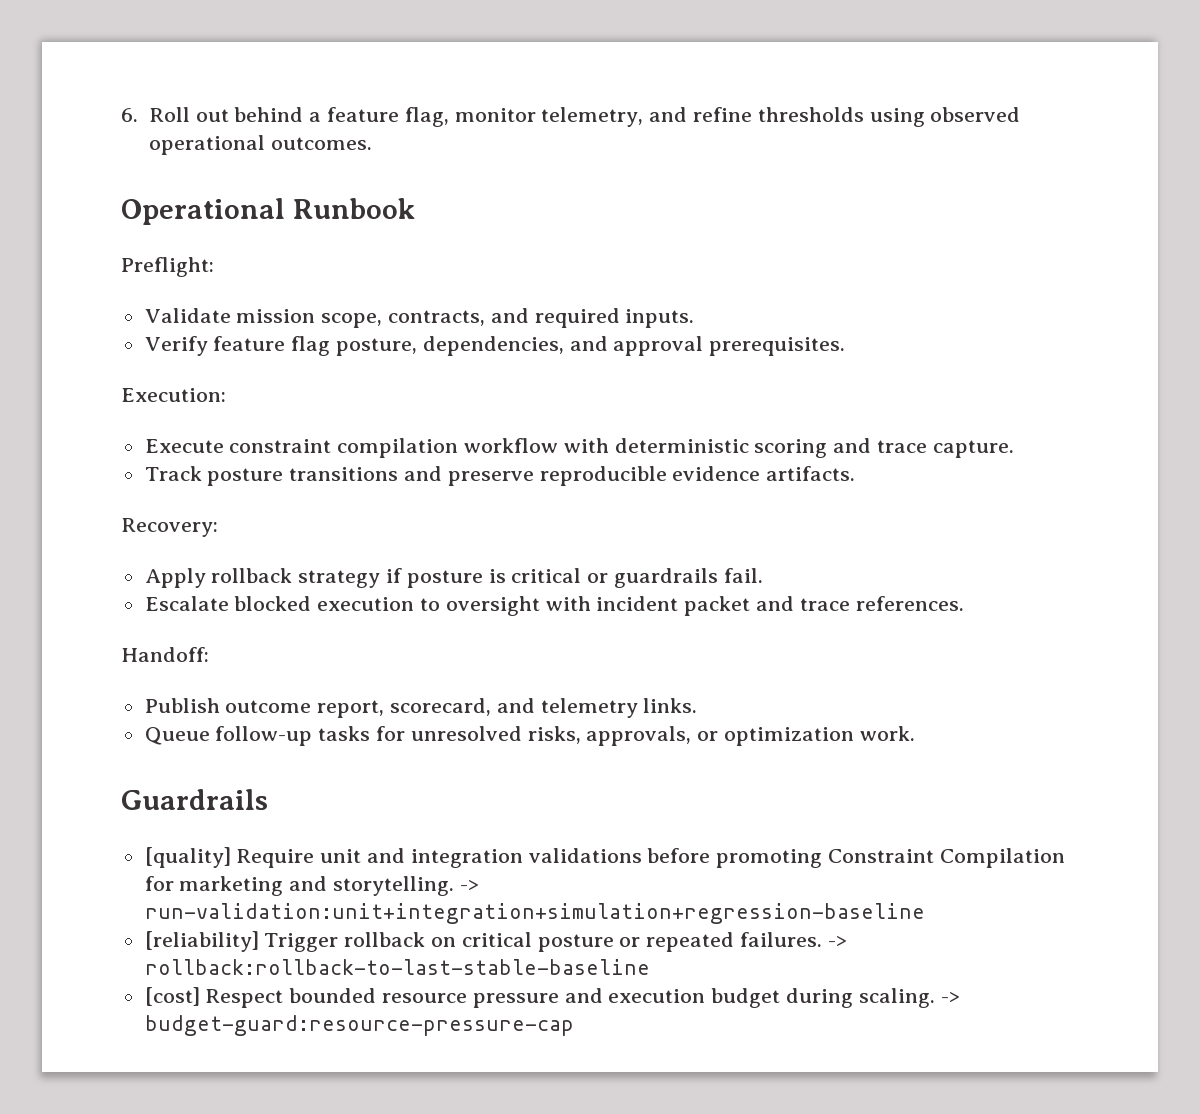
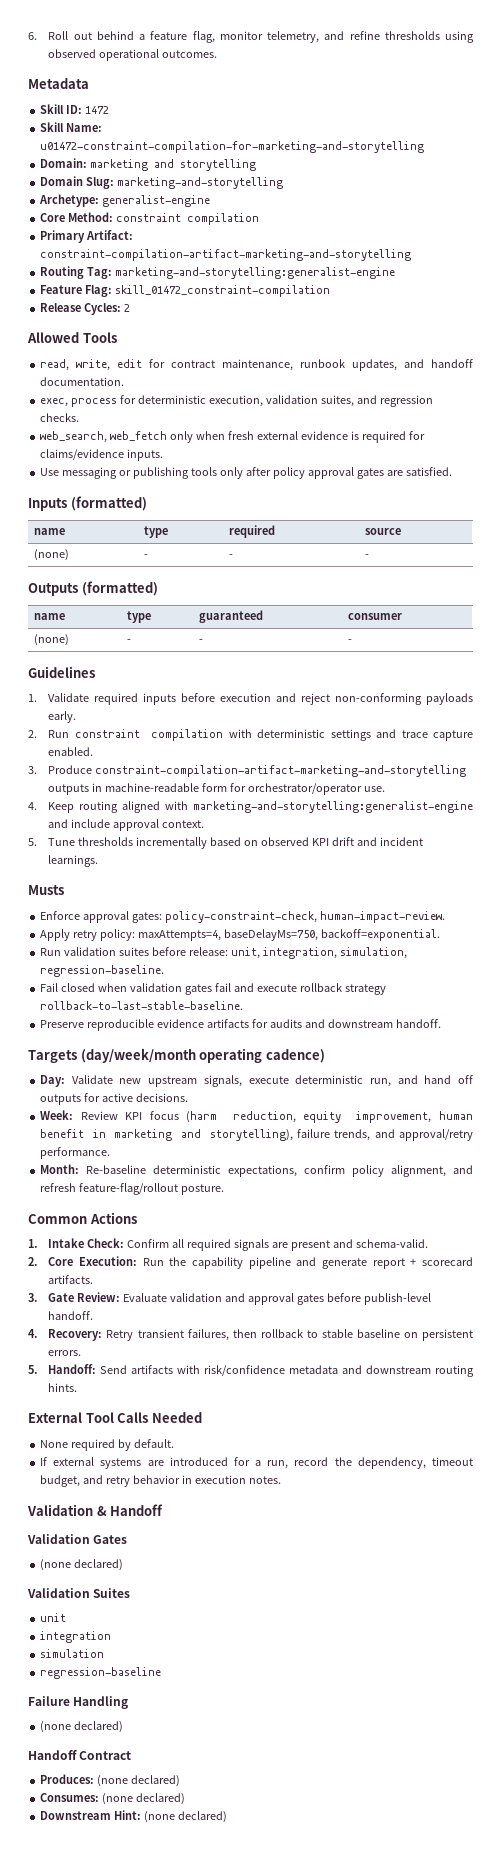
- Operational Runbook
- Preflight:
- Validate mission scope, contracts, and required inputs.
- Verify feature flag posture, dependencies, and approval prerequisites.
- Execution:
- Execute constraint compilation workflow with deterministic scoring and trace capture.
- Track posture transitions and preserve reproducible evidence artifacts.
- Recovery:
- Apply rollback strategy if posture is critical or guardrails fail.
- Escalate blocked execution to oversight with incident packet and trace references.
- Handoff:
- Publish outcome report, scorecard, and telemetry links.
- Queue follow-up tasks for unresolved risks, approvals, or optimization work.
- Guardrails
- [quality] Require unit and integration validations before promoting Constraint Compilation for marketing and storytelling. -> run-validation:unit+integration+simulation+regression-baseline
- [reliability] Trigger rollback on critical posture or repeated failures. -> rollback:rollback-to-last-stable-baseline
- [cost] Respect bounded resource pressure and execution budget during scaling. -> budget-guard:resource-pressure-cap
+ Metadata
+ Skill ID: 1472
+ Skill Name: u01472-constraint-compilation-for-marketing-and-storytelling
+ Domain: marketing and storytelling
+ Domain Slug: marketing-and-storytelling
+ Archetype: generalist-engine
+ Core Method: constraint compilation
+ Primary Artifact: constraint-compilation-artifact-marketing-and-storytelling
+ Routing Tag: marketing-and-storytelling:generalist-engine
+ Feature Flag: skill_01472_constraint-compilation
+ Release Cycles: 2
+ Allowed Tools
+ read, write, edit for contract maintenance, runbook updates, and handoff documentation.
+ exec, process for deterministic execution, validation suites, and regression checks.
+ web_search, web_fetch only when fresh external evidence is required for claims/evidence inputs.
+ Use messaging or publishing tools only after policy approval gates are satisfied.
+ Inputs (formatted)
+ name | type | required | source
+ (none) | - | - | -
+ Outputs (formatted)
+ name | type | guaranteed | consumer
+ (none) | - | - | -
+ Guidelines
+ 1. Validate required inputs before execution and reject non-conforming payloads early.
+ 2. Run constraint compilation with deterministic settings and trace capture enabled.
+ 3. Produce constraint-compilation-artifact-marketing-and-storytelling outputs in machine-readable form for orchestrator/operator use.
+ 4. Keep routing aligned with marketing-and-storytelling:generalist-engine and include approval context.
+ 5. Tune thresholds incrementally based on observed KPI drift and incident learnings.
+ Musts
+ Enforce approval gates: policy-constraint-check, human-impact-review.
+ Apply retry policy: maxAttempts=4, baseDelayMs=750, backoff=exponential.
+ Run validation suites before release: unit, integration, simulation, regression-baseline.
+ Fail closed when validation gates fail and execute rollback strategy rollback-to-last-stable-baseline.
+ Preserve reproducible evidence artifacts for audits and downstream handoff.
+ Targets (day/week/month operating cadence)
+ Day: Validate new upstream signals, execute deterministic run, and hand off outputs for active decisions.
+ Week: Review KPI focus (harm reduction, equity improvement, human benefit in marketing and storytelling), failure trends, and approval/retry performance.
+ Month: Re-baseline deterministic expectations, confirm policy alignment, and refresh feature-flag/rollout posture.
+ Common Actions
+ 1. Intake Check: Confirm all required signals are present and schema-valid.
+ 2. Core Execution: Run the capability pipeline and generate report + scorecard artifacts.
+ 3. Gate Review: Evaluate validation and approval gates before publish-level handoff.
+ 4. Recovery: Retry transient failures, then rollback to stable baseline on persistent errors.
+ 5. Handoff: Send artifacts with risk/confidence metadata and downstream routing hints.
+ External Tool Calls Needed
+ None required by default.
+ If external systems are introduced for a run, record the dependency, timeout budget, and retry behavior in execution notes.
+ Validation & Handoff
+ Validation Gates
+ (none declared)
+ Validation Suites
+ unit
+ integration
+ simulation
+ regression-baseline
+ Failure Handling
+ (none declared)
+ Handoff Contract
+ Produces: (none declared)
+ Consumes: (none declared)
+ Downstream Hint: (none declared)

